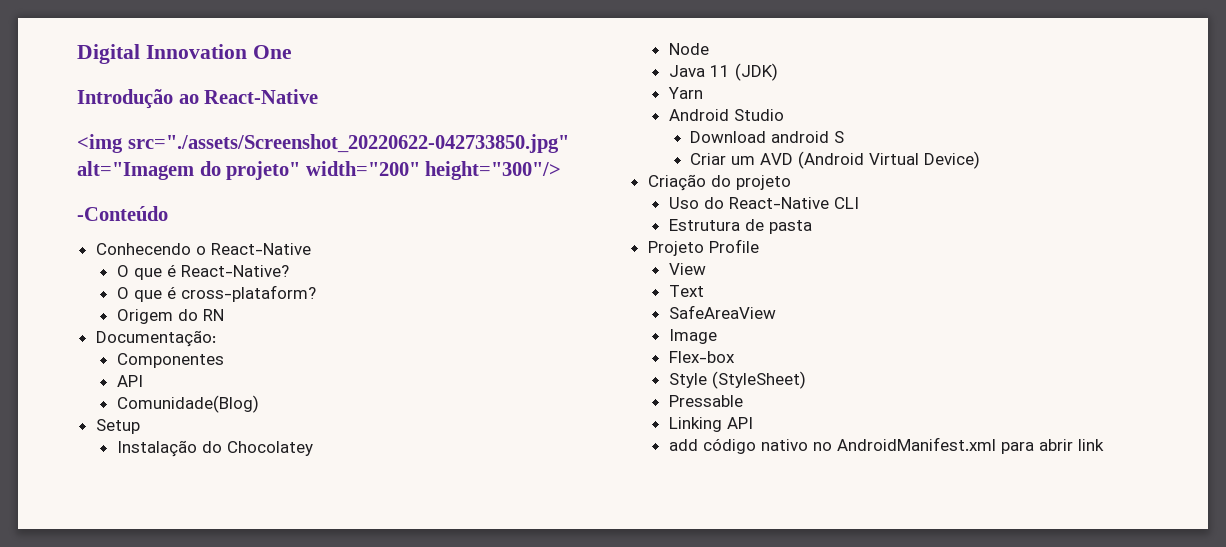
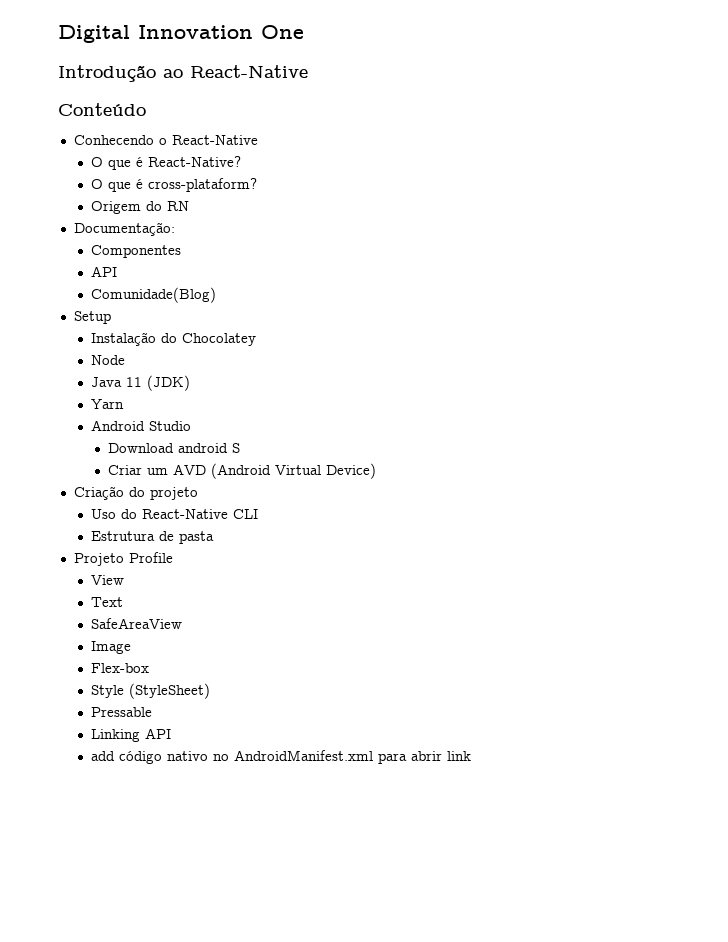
- <img src="./assets/Screenshot_20220622-042733850.jpg" alt="Imagem do projeto" width="200" height="300"/>
- -Conteúdo
+ Conteúdo

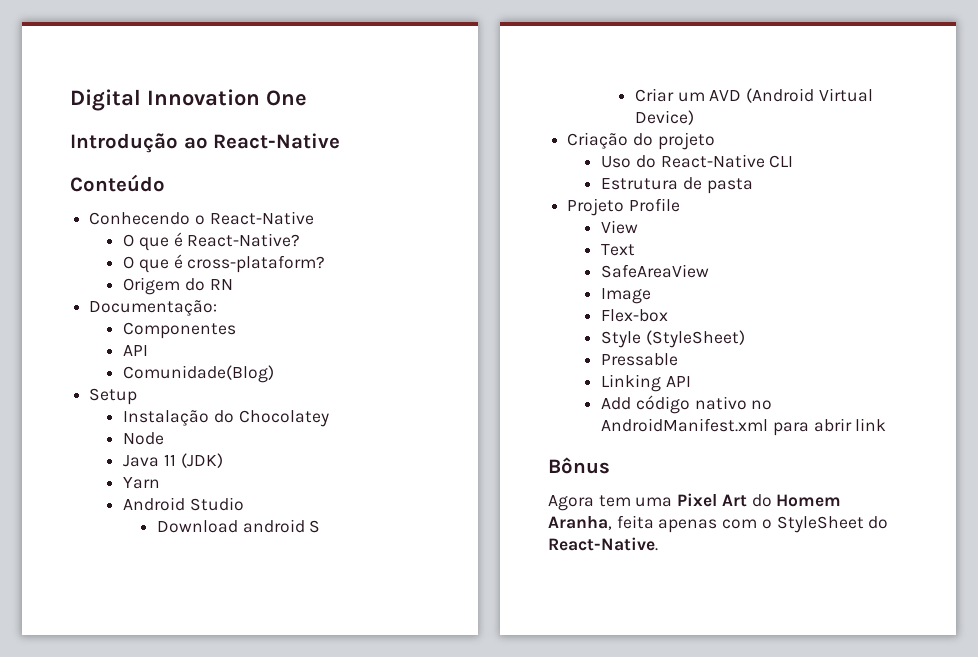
- add código nativo no AndroidManifest.xml para abrir link
+ Add código nativo no AndroidManifest.xml para abrir link
+ Bônus
+ Agora tem uma Pixel Art do Homem Aranha, feita apenas com o StyleSheet do React-Native.

